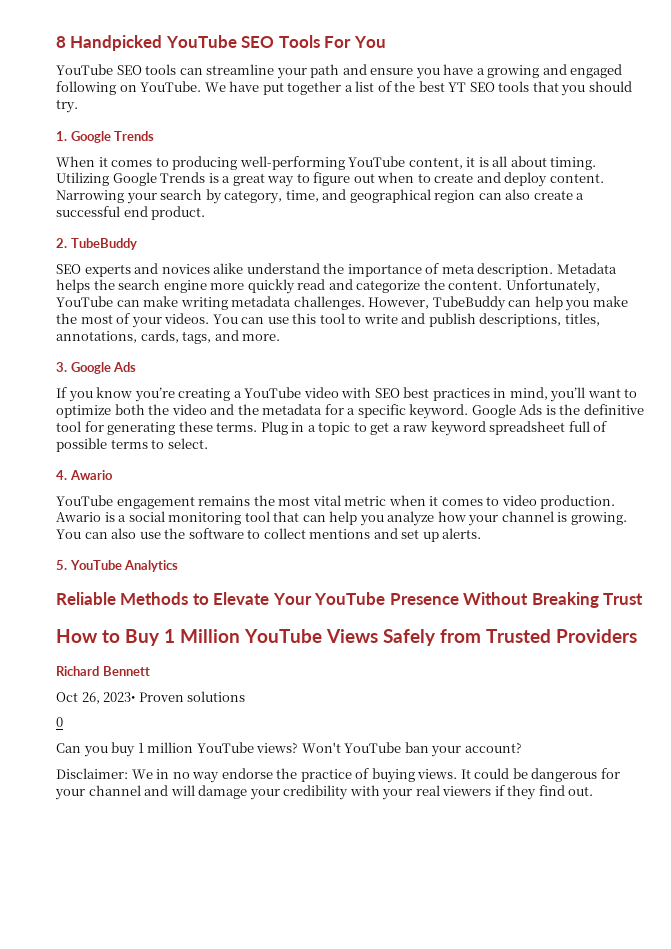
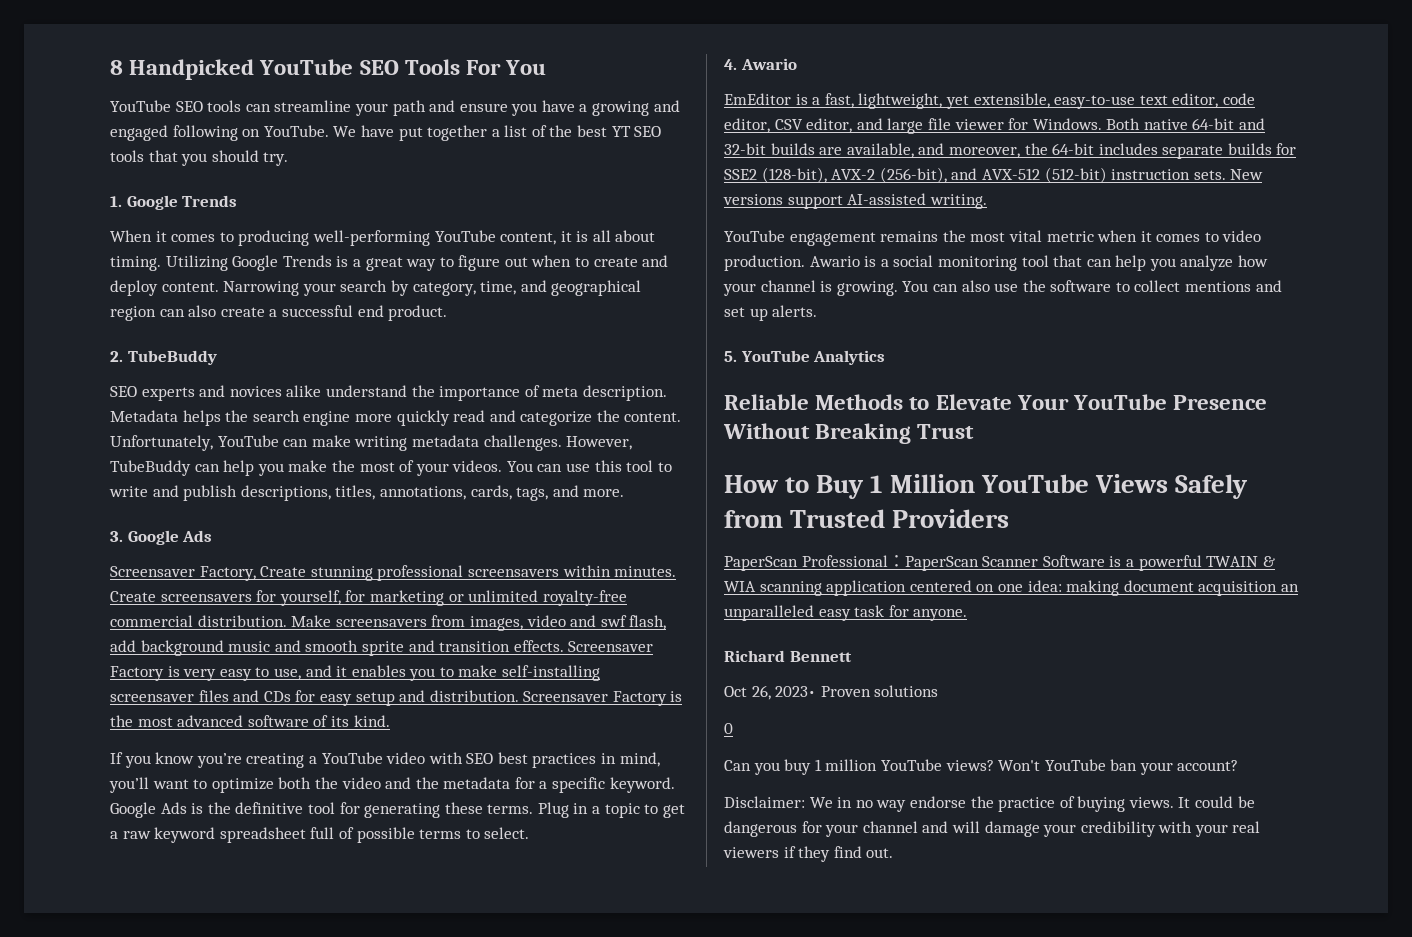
+ Screensaver Factory, Create stunning professional screensavers within minutes. Create screensavers for yourself, for marketing or unlimited royalty-free commercial distribution. Make screensavers from images, video and swf flash, add background music and smooth sprite and transition effects. Screensaver Factory is very easy to use, and it enables you to make self-installing screensaver files and CDs for easy setup and distribution. Screensaver Factory is the most advanced software of its kind.
+ EmEditor is a fast, lightweight, yet extensible, easy-to-use text editor, code editor, CSV editor, and large file viewer for Windows. Both native 64-bit and 32-bit builds are available, and moreover, the 64-bit includes separate builds for SSE2 (128-bit), AVX-2 (256-bit), and AVX-512 (512-bit) instruction sets. New versions support AI-assisted writing.
+ PaperScan Professional：PaperScan Scanner Software is a powerful TWAIN & WIA scanning application centered on one idea: making document acquisition an unparalleled easy task for anyone.

